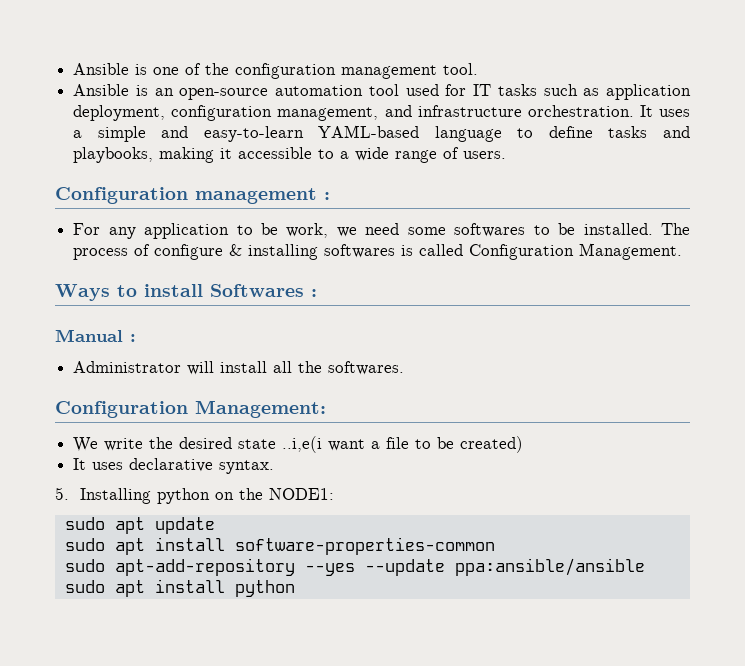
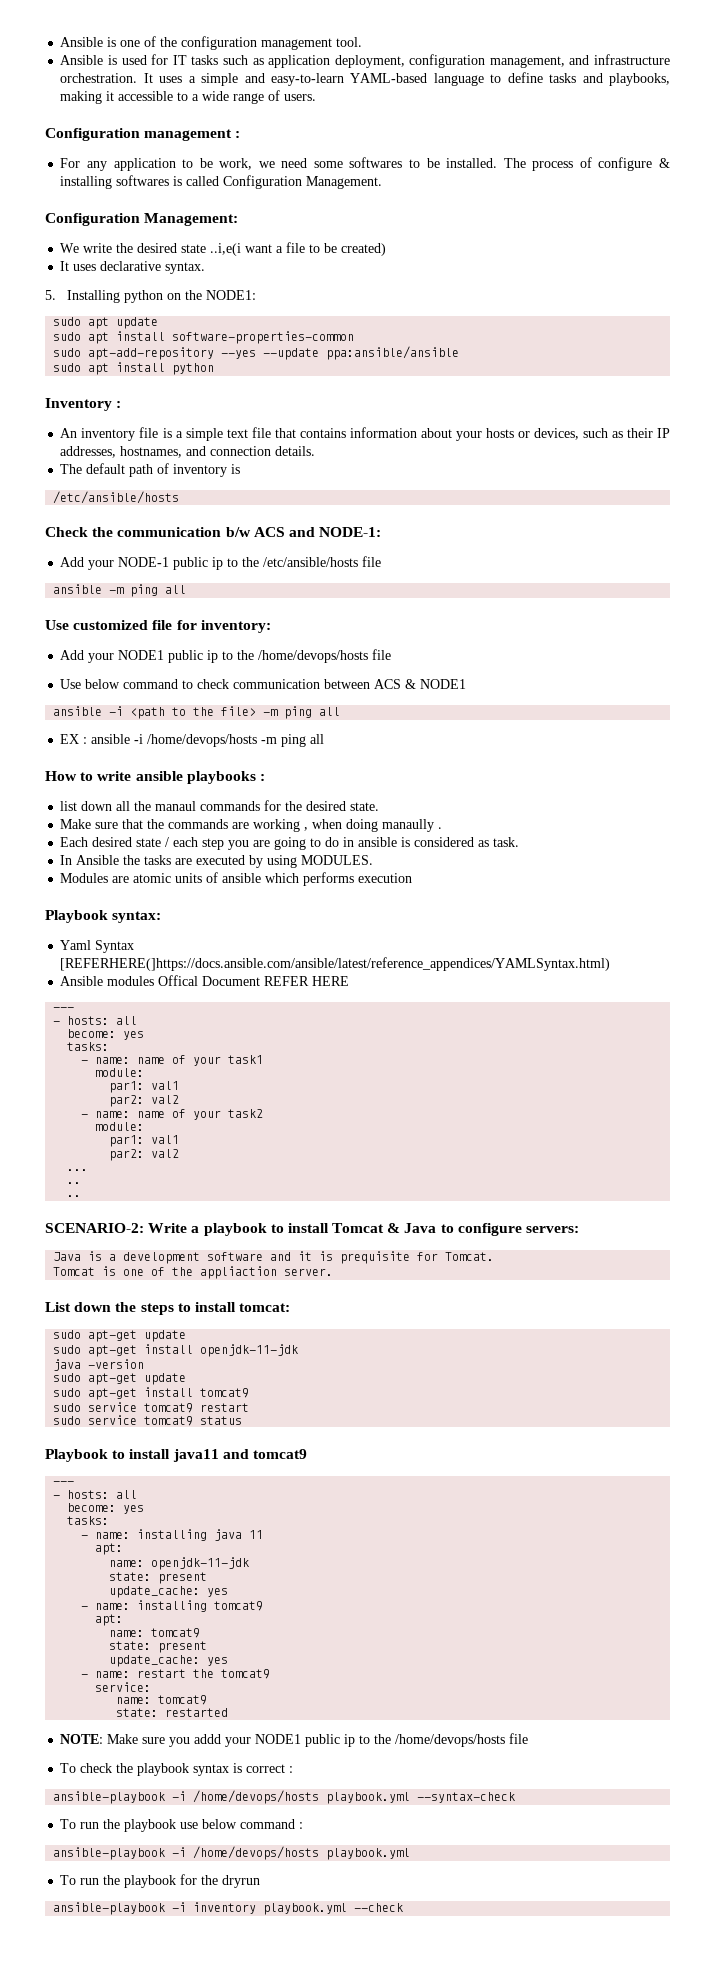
- Ansible is an open-source automation tool used for IT tasks such as application deployment, configuration management, and infrastructure orchestration.
+ Ansible is used for IT tasks such as application deployment, configuration management, and infrastructure orchestration.
- Ways to install Softwares :
- Manual :
- Administrator will install all the softwares.
+ Inventory :
+ An inventory file is a simple text file that contains information about your hosts or devices, such as their IP addresses, hostnames, and connection details.
+ The default path of inventory is
+ /etc/ansible/hosts
+ Check the communication b/w ACS and NODE-1:
+ Add your NODE-1 public ip to the /etc/ansible/hosts file
+ ansible -m ping all
+ Use customized file for inventory:
+ Add your NODE1 public ip to the /home/devops/hosts file
+ Use below command to check communication between ACS & NODE1
+ ansible -i <path to the file> -m ping all
+ EX : ansible -i /home/devops/hosts -m ping all
+ How to write ansible playbooks :
+ list down all the manaul commands for the desired state.
+ Make sure that the commands are working , when doing manaully .
+ Each desired state / each step you are going to do in ansible is considered as task.
+ In Ansible the tasks are executed by using MODULES.
+ Modules are atomic units of ansible which performs execution
+ Playbook syntax:
+ Yaml Syntax [REFERHERE(]https://docs.ansible.com/ansible/latest/reference_appendices/YAMLSyntax.html)
+ Ansible modules Offical Document REFER HERE
+ ---
+ - hosts: all
+ become: yes
+ tasks:
+ - name: name of your task1
+ module:
+ par1: val1
+ par2: val2
+ - name: name of your task2
+ module:
+ par1: val1
+ par2: val2
+ ...
+ ..
+ ..
+ SCENARIO-2: Write a playbook to install Tomcat & Java to configure servers:
+ Java is a development software and it is prequisite for Tomcat.
+ Tomcat is one of the appliaction server.
+ List down the steps to install tomcat:
+ sudo apt-get update
+ sudo apt-get install openjdk-11-jdk
+ java -version
+ sudo apt-get update
+ sudo apt-get install tomcat9
+ sudo service tomcat9 restart
+ sudo service tomcat9 status
+ Playbook to install java11 and tomcat9
+ ---
+ - hosts: all
+ become: yes
+ tasks:
+ - name: installing java 11
+ apt:
+ name: openjdk-11-jdk
+ state: present
+ update_cache: yes
+ - name: installing tomcat9
+ apt:
+ name: tomcat9
+ state: present
+ update_cache: yes
+ - name: restart the tomcat9
+ service:
+ name: tomcat9
+ state: restarted
+ NOTE: Make sure you addd your NODE1 public ip to the /home/devops/hosts file
+ To check the playbook syntax is correct :
+ ansible-playbook -i /home/devops/hosts playbook.yml --syntax-check
+ To run the playbook use below command :
+ ansible-playbook -i /home/devops/hosts playbook.yml
+ To run the playbook for the dryrun
+ ansible-playbook -i inventory playbook.yml --check

